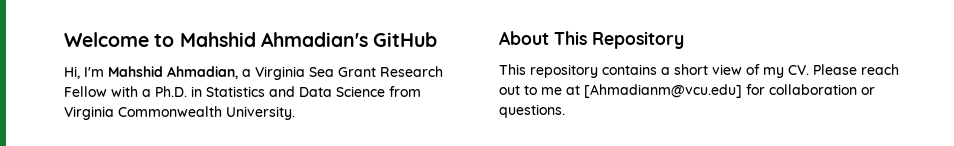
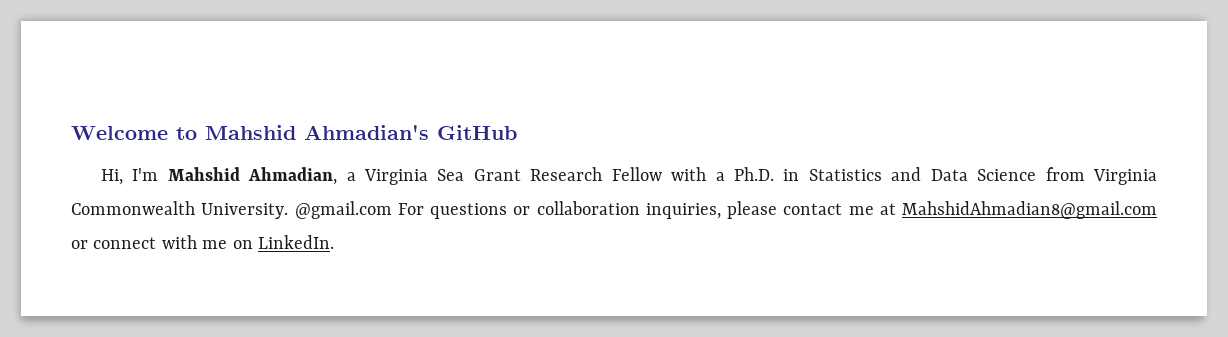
- Hi, I'm Mahshid Ahmadian, a Virginia Sea Grant Research Fellow with a Ph.D. in Statistics and Data Science from Virginia Commonwealth University.
- About This Repository
- This repository contains a short view of my CV. Please reach out to me at [Ahmadianm@vcu.edu] for collaboration or questions.
+ Hi, I'm Mahshid Ahmadian, a Virginia Sea Grant Research Fellow with a Ph.D. in Statistics and Data Science from Virginia Commonwealth University. @gmail.com For questions or collaboration inquiries, please contact me at MahshidAhmadian8@gmail.com or connect with me on LinkedIn.

